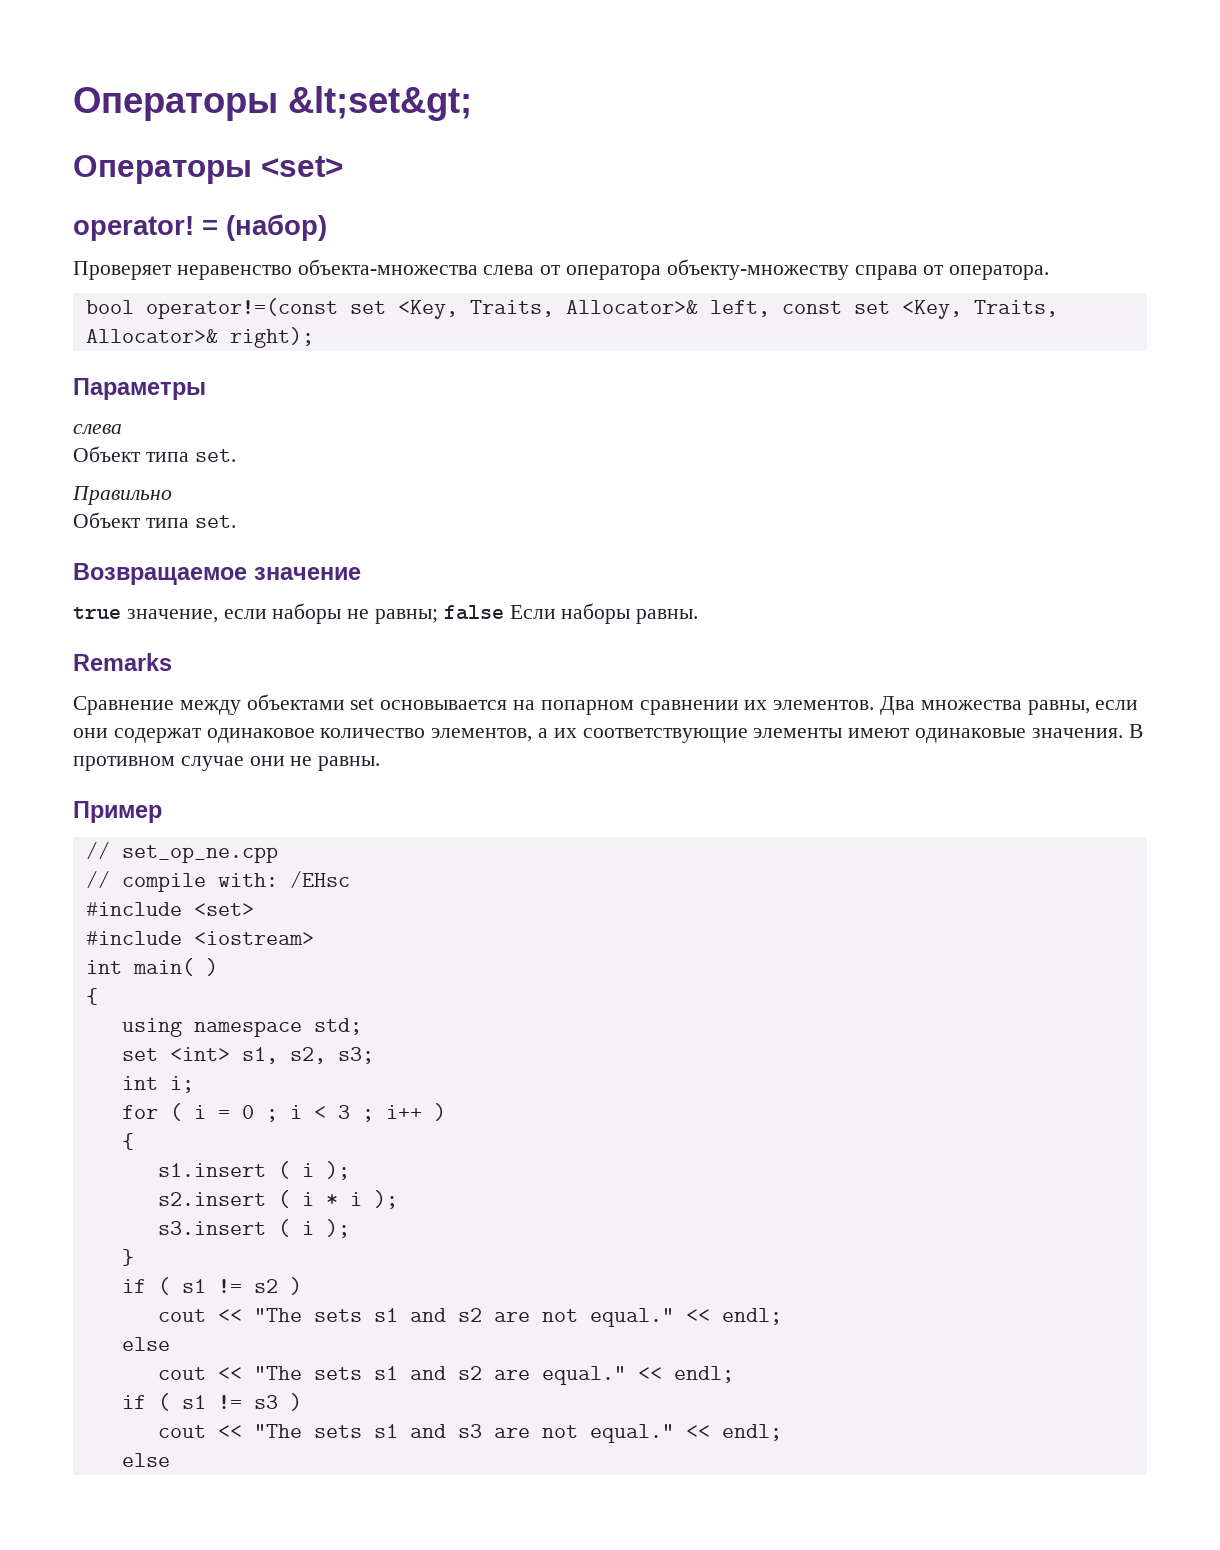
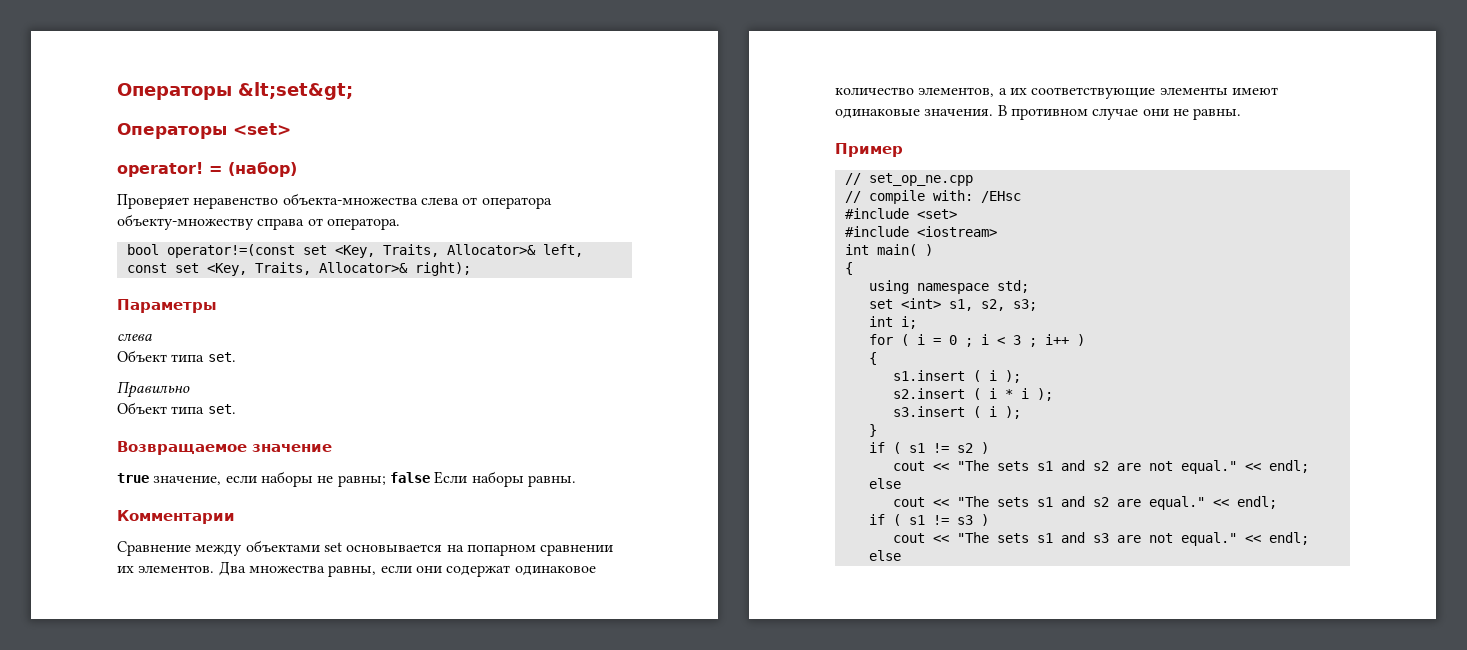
- Remarks
+ Комментарии

